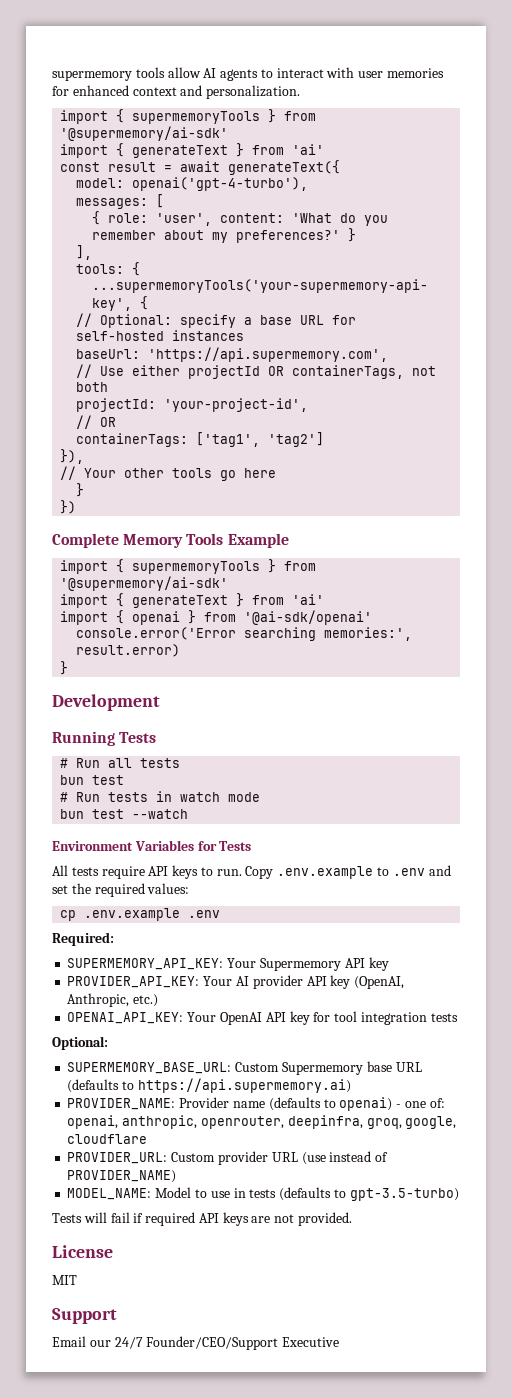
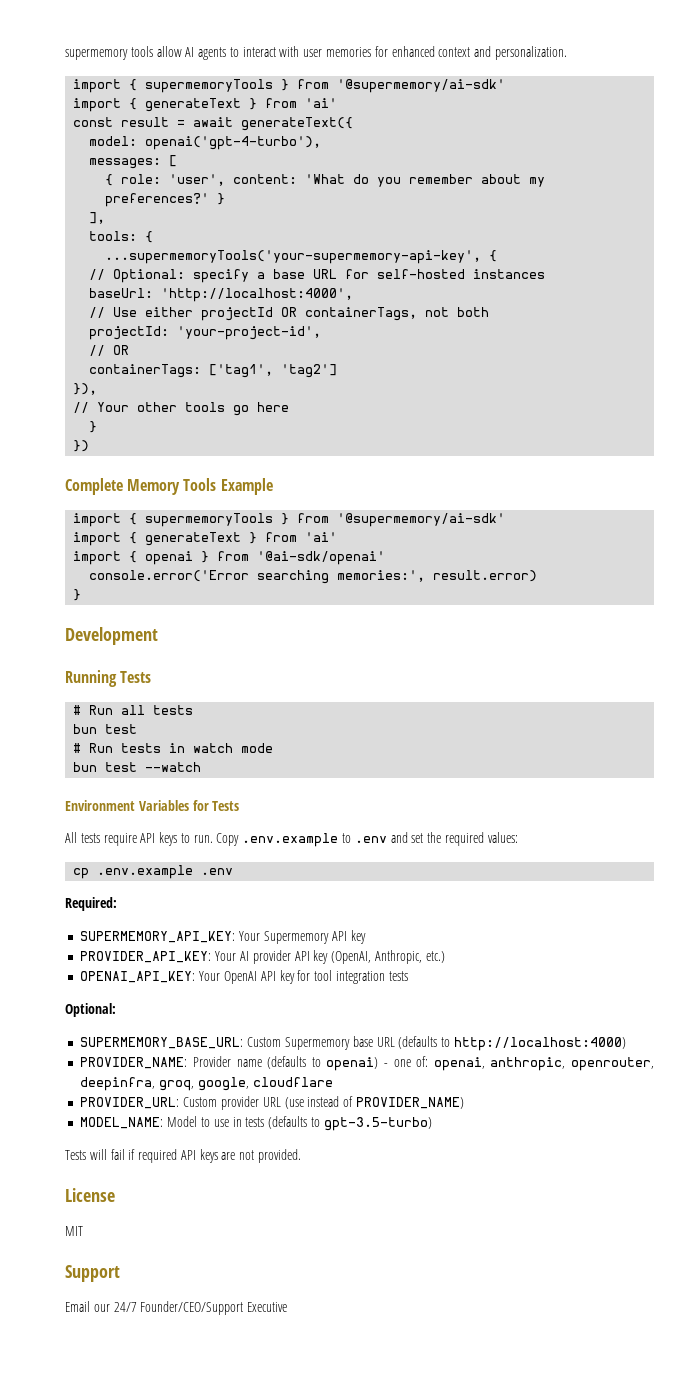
- baseUrl: 'https://api.supermemory.com',
+ baseUrl: 'http://localhost:4000',
- SUPERMEMORY_BASE_URL: Custom Supermemory base URL (defaults to https://api.supermemory.ai)
+ SUPERMEMORY_BASE_URL: Custom Supermemory base URL (defaults to http://localhost:4000)

